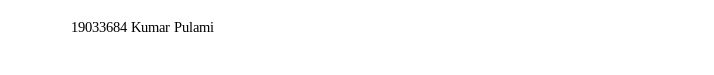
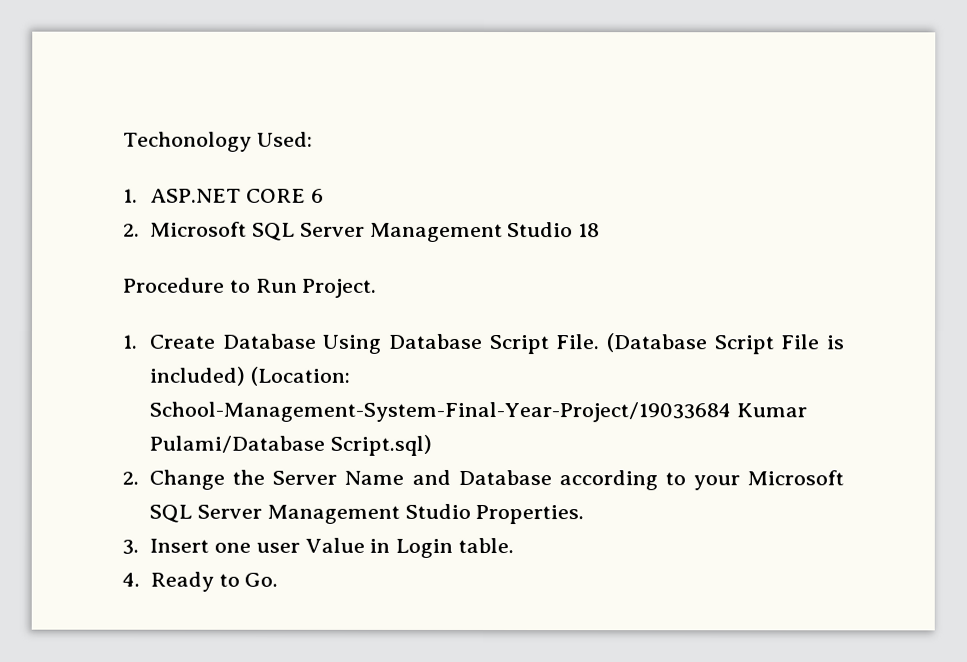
- 19033684 Kumar Pulami
+ Techonology Used:
+ 1. ASP.NET CORE 6
+ 2. Microsoft SQL Server Management Studio 18
+ Procedure to Run Project.
+ 1. Create Database Using Database Script File. (Database Script File is included) (Location: School-Management-System-Final-Year-Project/19033684 Kumar Pulami/Database Script.sql)
+ 2. Change the Server Name and Database according to your Microsoft SQL Server Management Studio Properties.
+ 3. Insert one user Value in Login table.
+ 4. Ready to Go.

